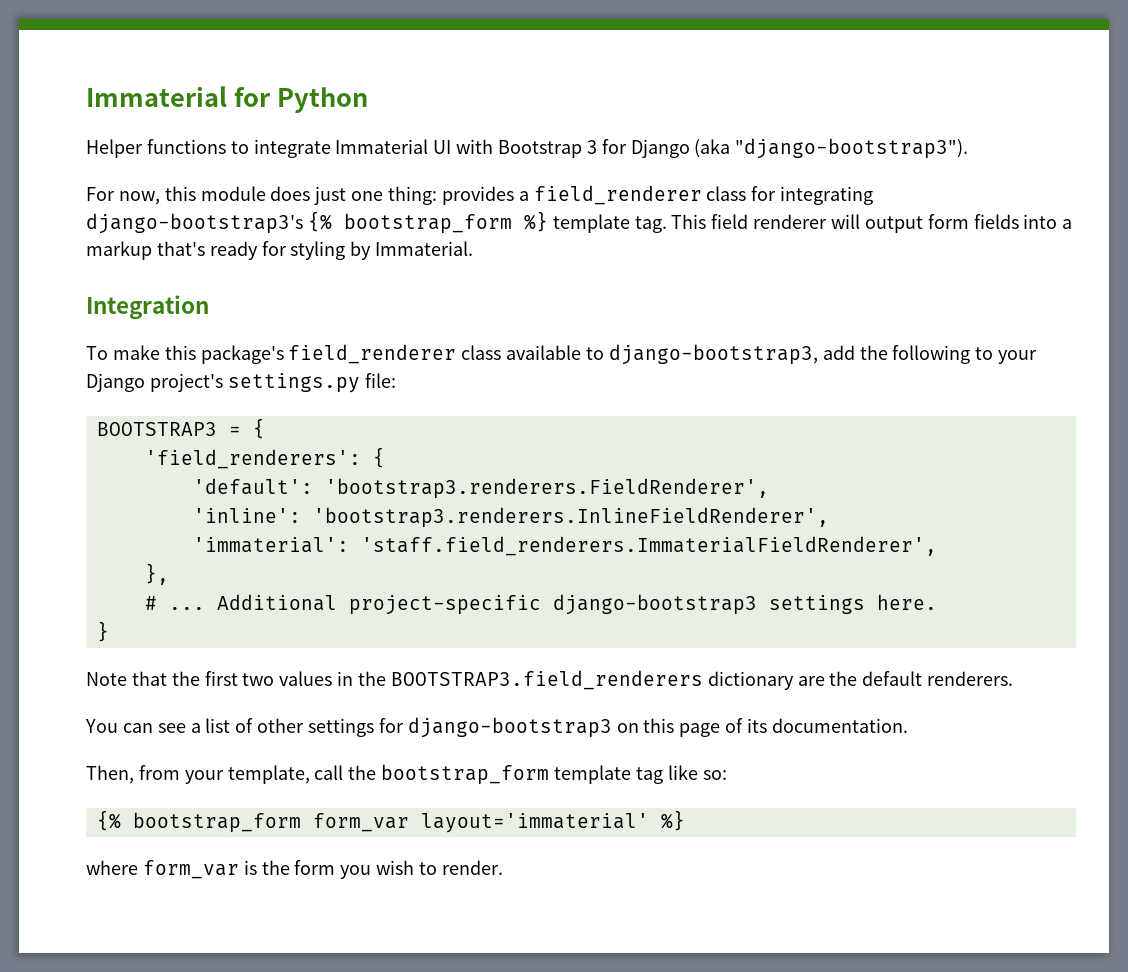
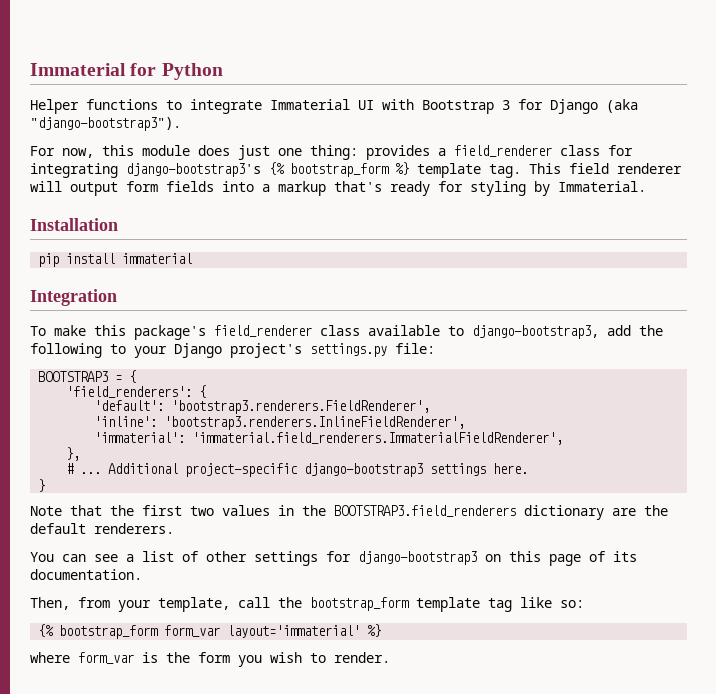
+ Installation
+ pip install immaterial
- 'immaterial': 'staff.field_renderers.ImmaterialFieldRenderer',
+ 'immaterial': 'immaterial.field_renderers.ImmaterialFieldRenderer',

